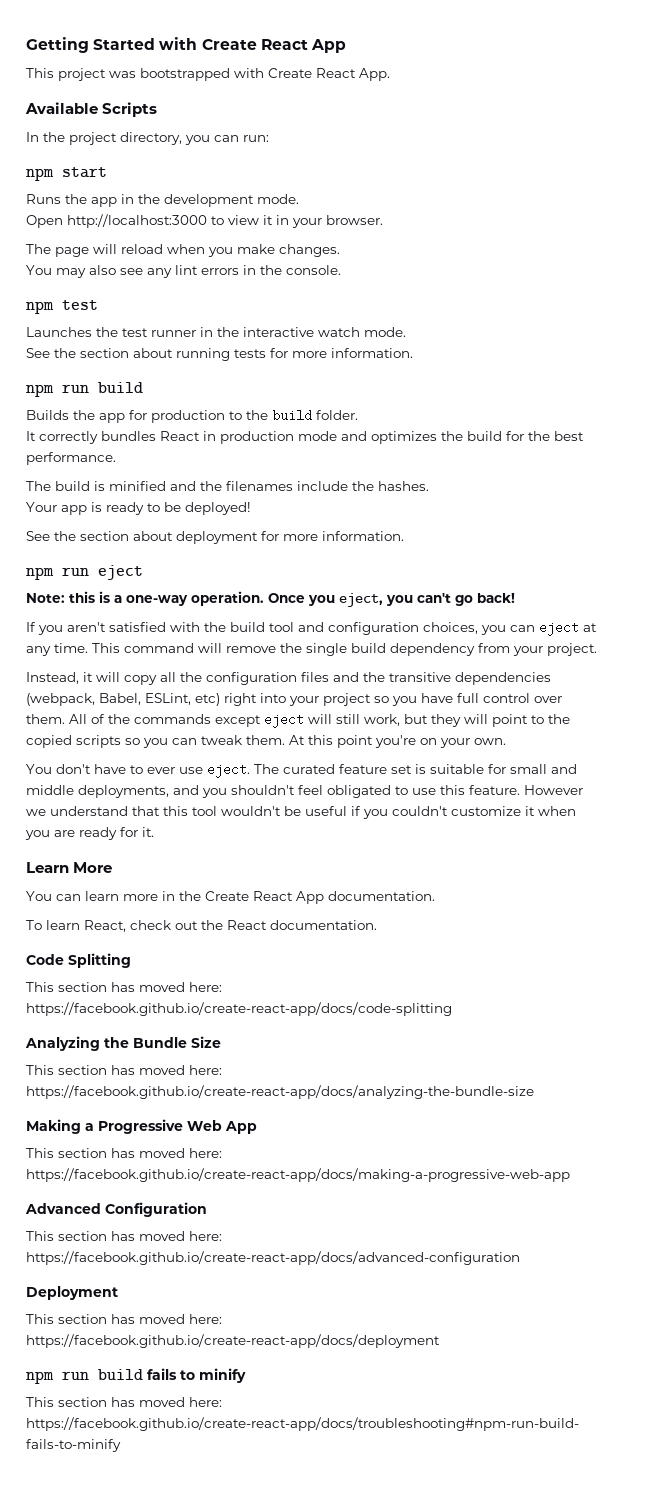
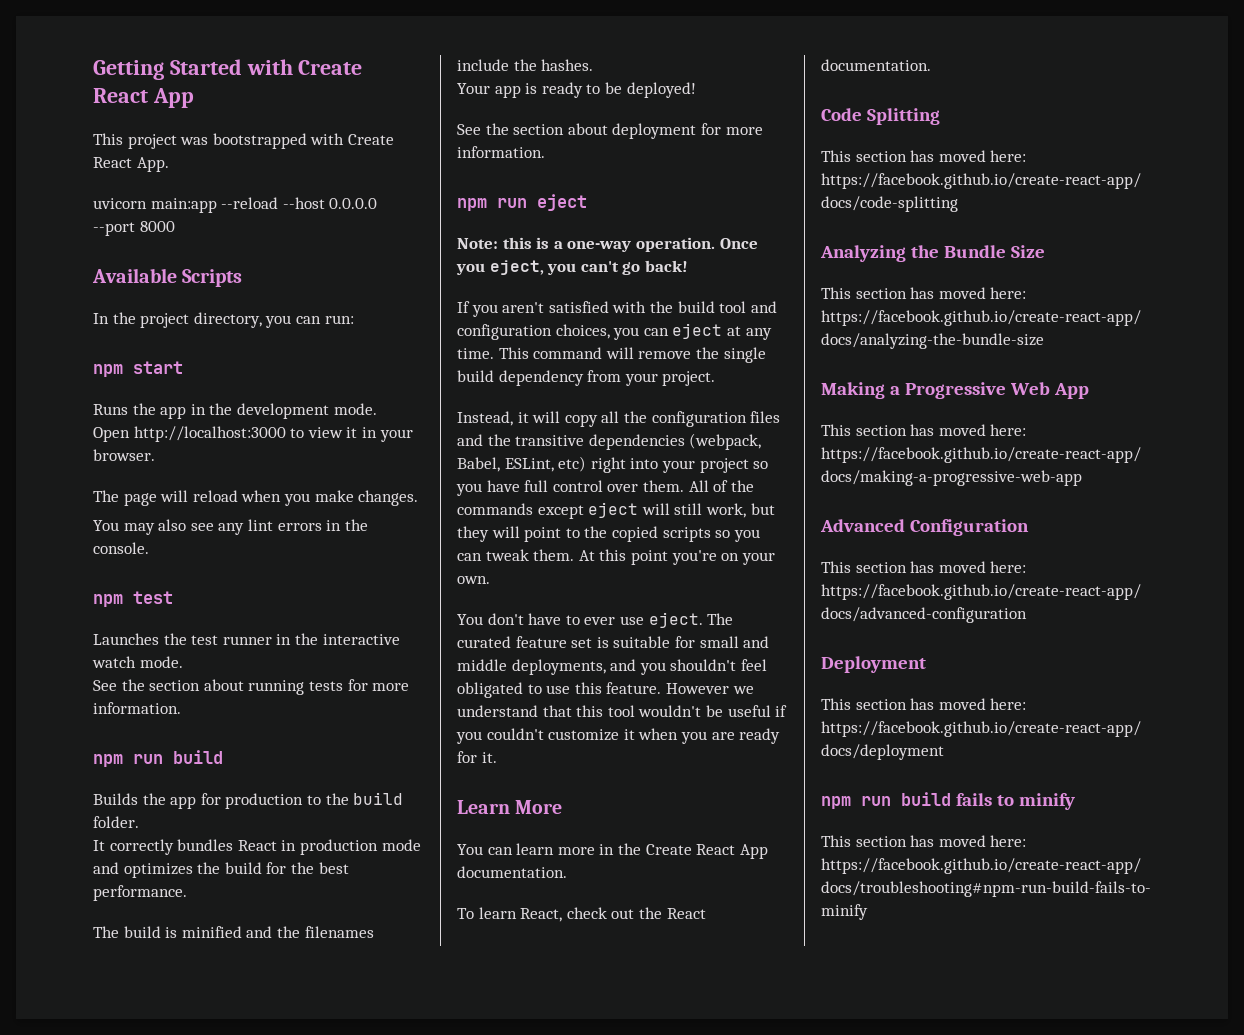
+ uvicorn main:app --reload --host 0.0.0.0 --port 8000

